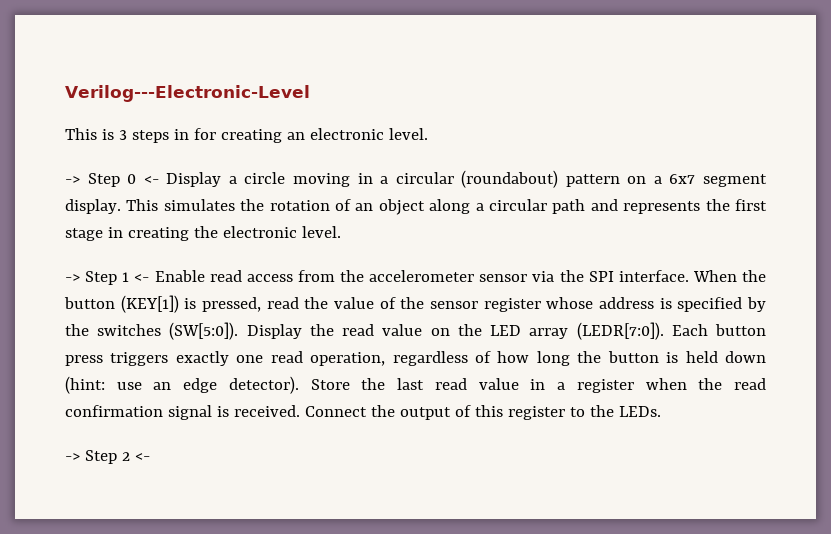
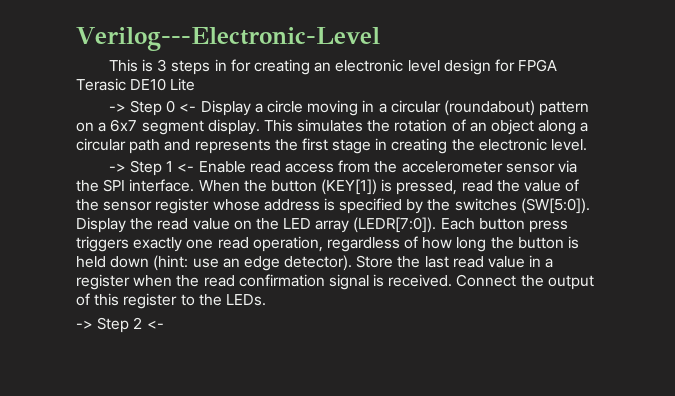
- This is 3 steps in for creating an electronic level.
+ This is 3 steps in for creating an electronic level design for FPGA Terasic DE10 Lite

